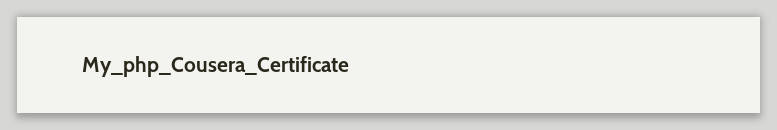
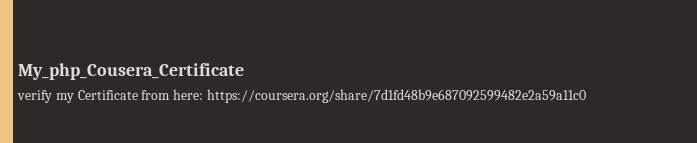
+ verify my Certificate from here: https://coursera.org/share/7d1fd48b9e687092599482e2a59a11c0

